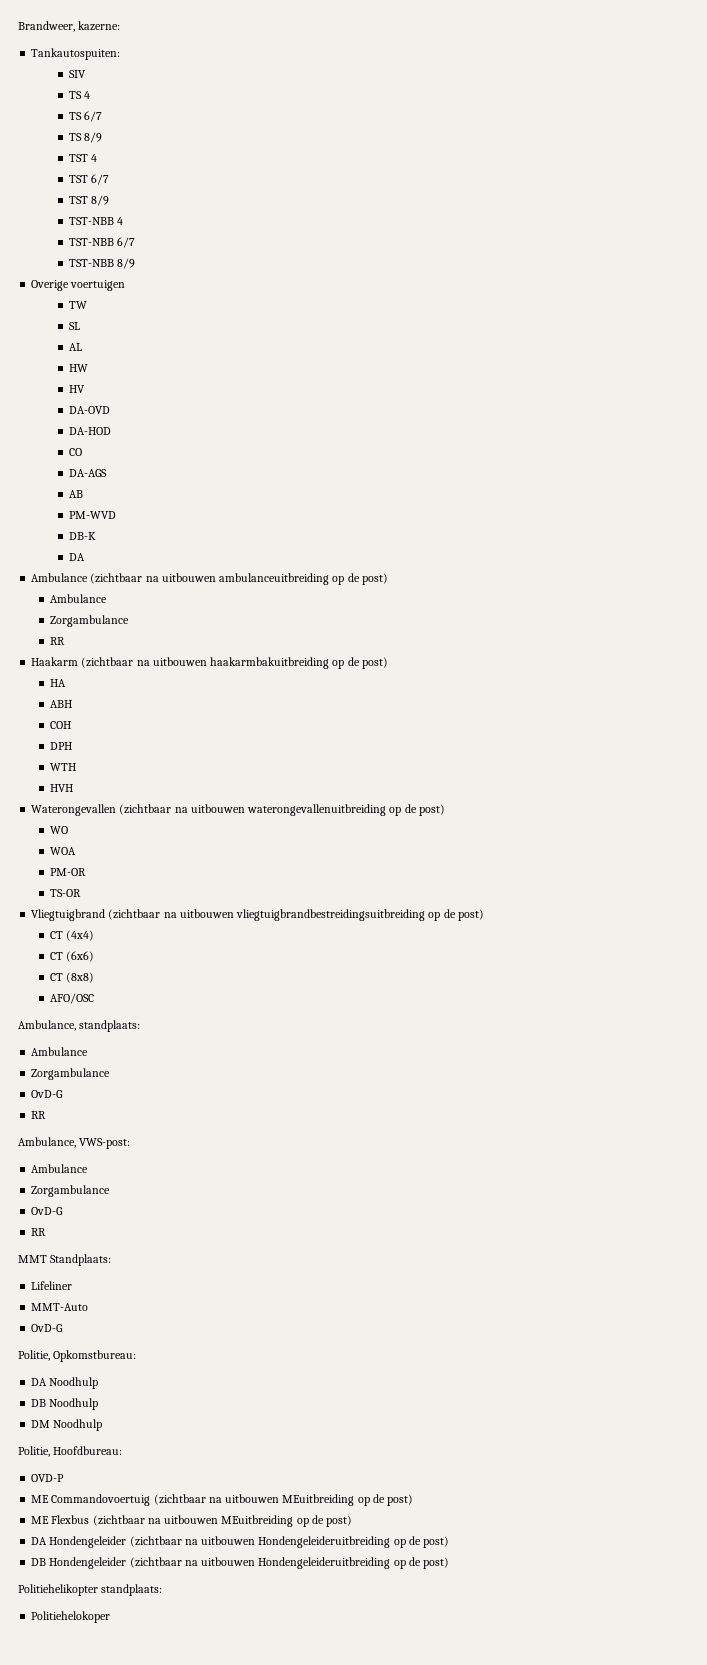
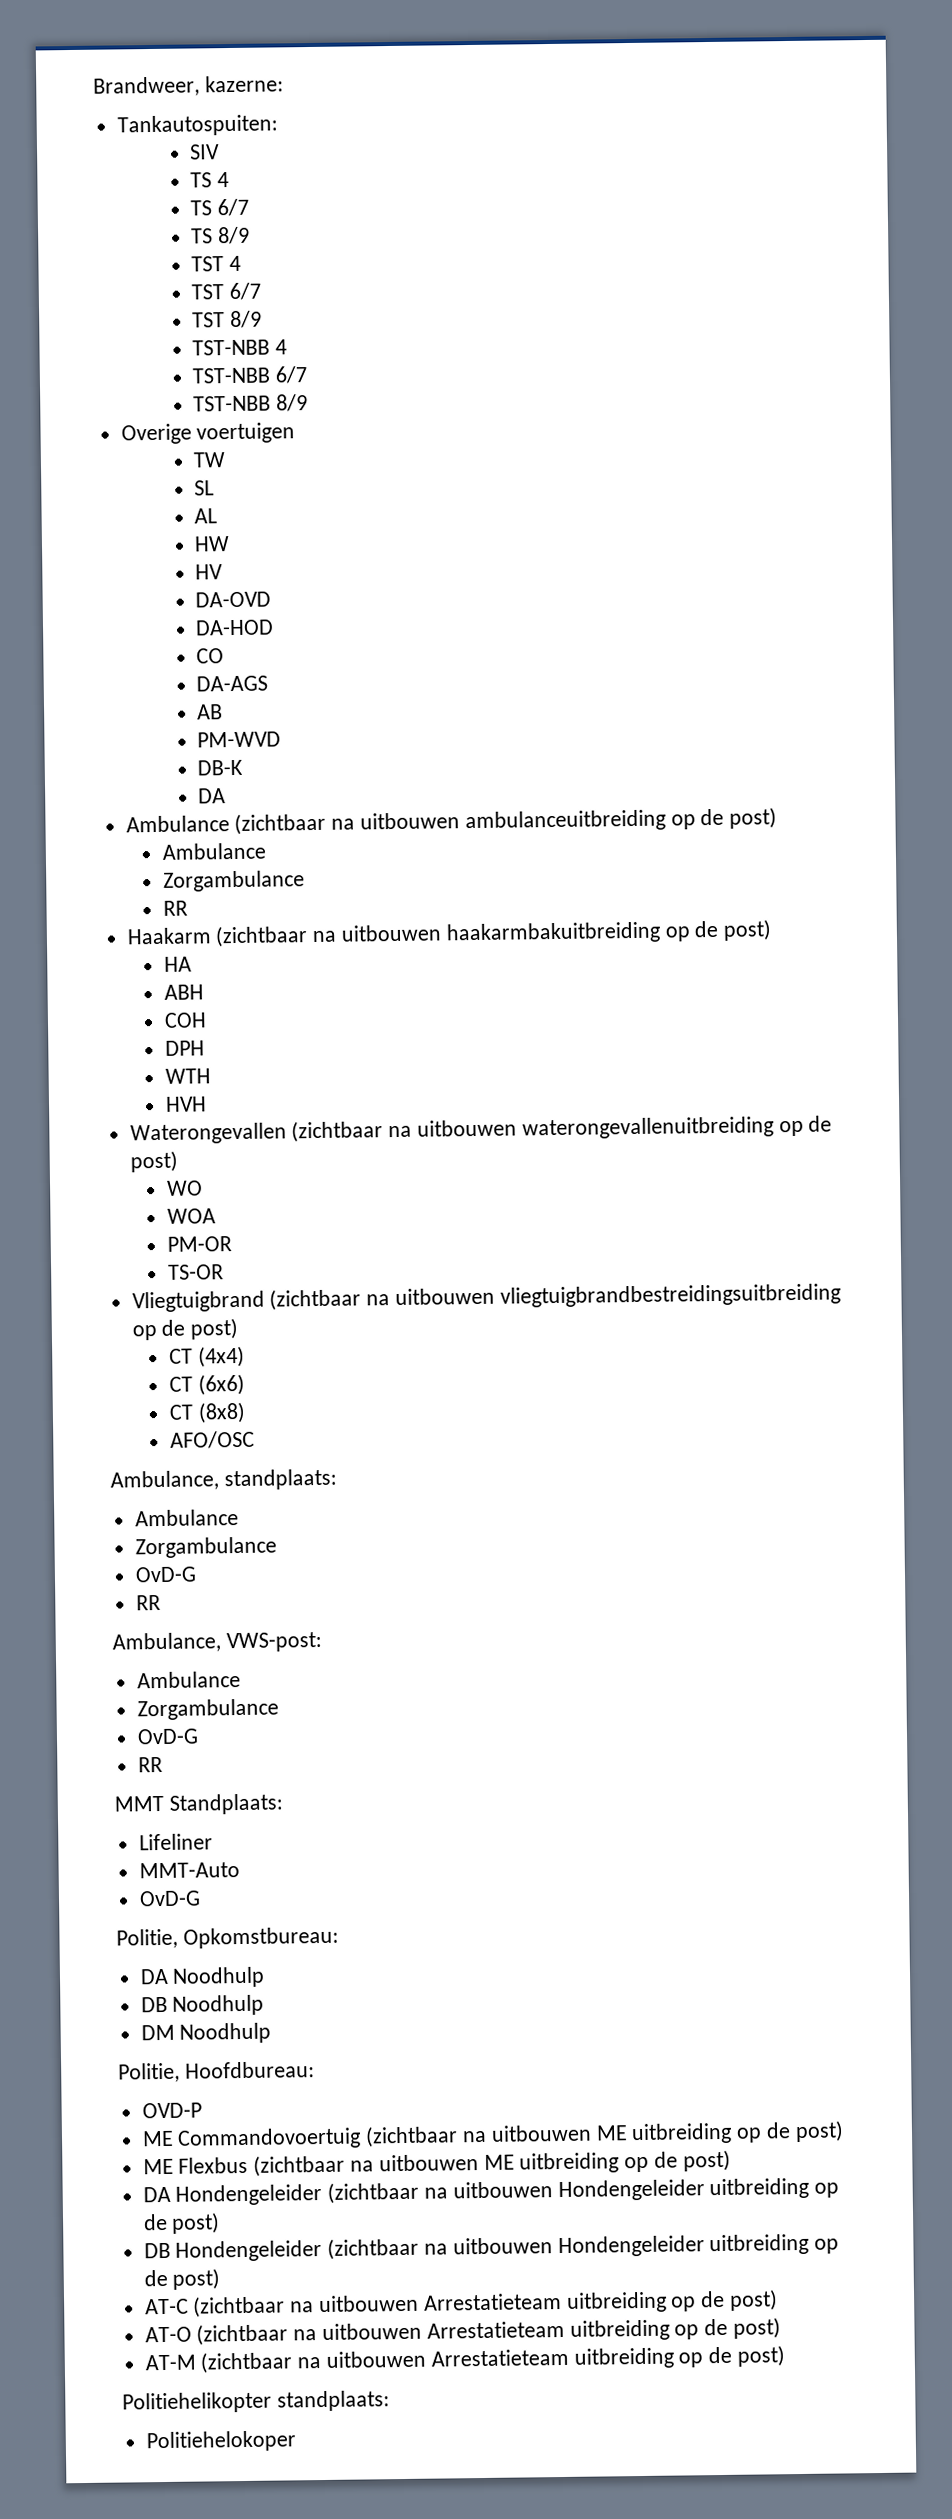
- ME Commandovoertuig (zichtbaar na uitbouwen MEuitbreiding op de post)
+ ME Commandovoertuig (zichtbaar na uitbouwen ME uitbreiding op de post)
- ME Flexbus (zichtbaar na uitbouwen MEuitbreiding op de post)
+ ME Flexbus (zichtbaar na uitbouwen ME uitbreiding op de post)
- DA Hondengeleider (zichtbaar na uitbouwen Hondengeleideruitbreiding op de post)
+ DA Hondengeleider (zichtbaar na uitbouwen Hondengeleider uitbreiding op de post)
- DB Hondengeleider (zichtbaar na uitbouwen Hondengeleideruitbreiding op de post)
+ DB Hondengeleider (zichtbaar na uitbouwen Hondengeleider uitbreiding op de post)
+ AT-C (zichtbaar na uitbouwen Arrestatieteam uitbreiding op de post)
+ AT-O (zichtbaar na uitbouwen Arrestatieteam uitbreiding op de post)
+ AT-M (zichtbaar na uitbouwen Arrestatieteam uitbreiding op de post)

